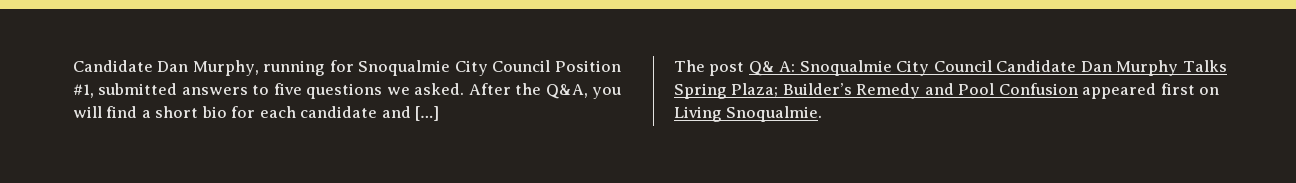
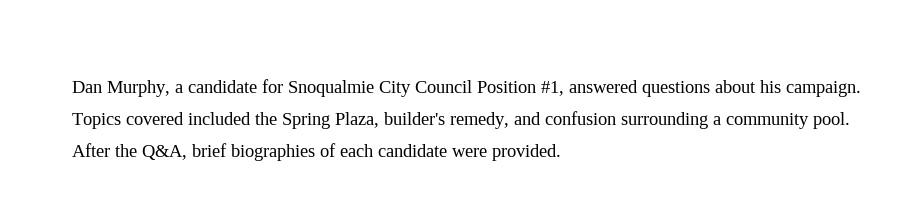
- Candidate Dan Murphy, running for Snoqualmie City Council Position #1, submitted answers to five questions we asked. After the Q&A, you will find a short bio for each candidate and […]
- The post Q& A: Snoqualmie City Council Candidate Dan Murphy Talks Spring Plaza; Builder’s Remedy and Pool Confusion appeared first on Living Snoqualmie.
+ Dan Murphy, a candidate for Snoqualmie City Council Position #1, answered questions about his campaign. Topics covered included the Spring Plaza, builder's remedy, and confusion surrounding a community pool. After the Q&A, brief biographies of each candidate were provided.

